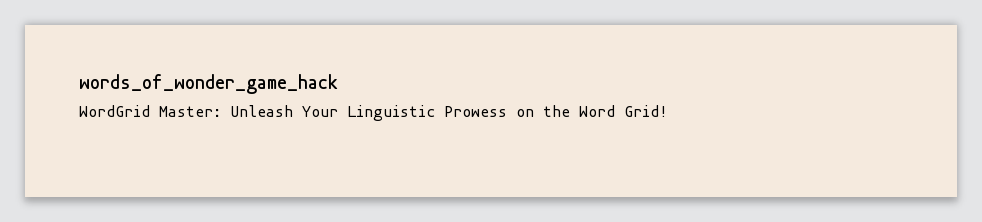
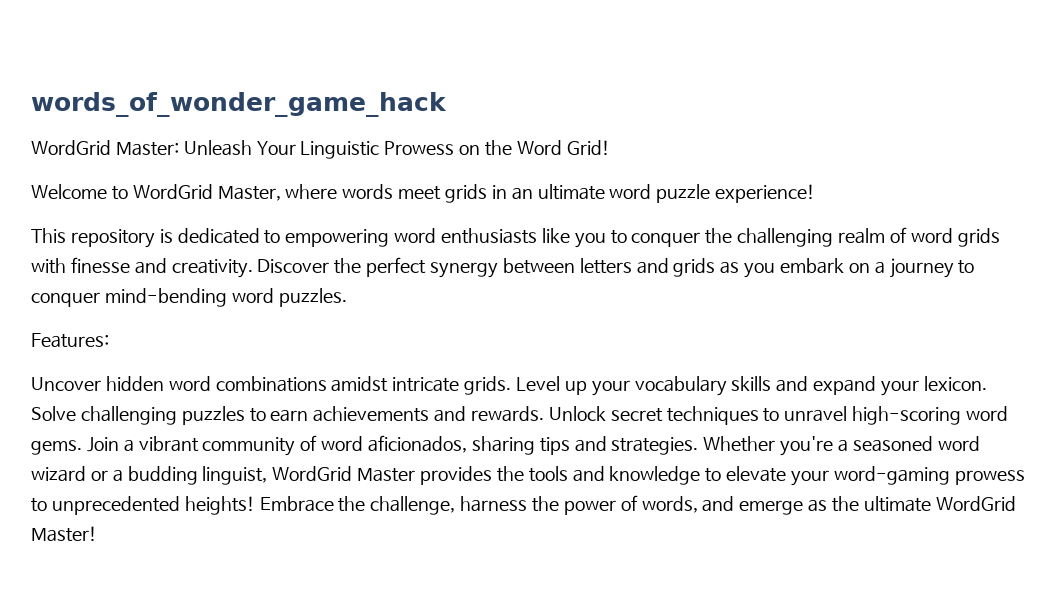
+ Welcome to WordGrid Master, where words meet grids in an ultimate word puzzle experience!
+ This repository is dedicated to empowering word enthusiasts like you to conquer the challenging realm of word grids with finesse and creativity. Discover the perfect synergy between letters and grids as you embark on a journey to conquer mind-bending word puzzles.
+ Features:
+ Uncover hidden word combinations amidst intricate grids. Level up your vocabulary skills and expand your lexicon. Solve challenging puzzles to earn achievements and rewards. Unlock secret techniques to unravel high-scoring word gems. Join a vibrant community of word aficionados, sharing tips and strategies. Whether you're a seasoned word wizard or a budding linguist, WordGrid Master provides the tools and knowledge to elevate your word-gaming prowess to unprecedented heights! Embrace the challenge, harness the power of words, and emerge as the ultimate WordGrid Master!

